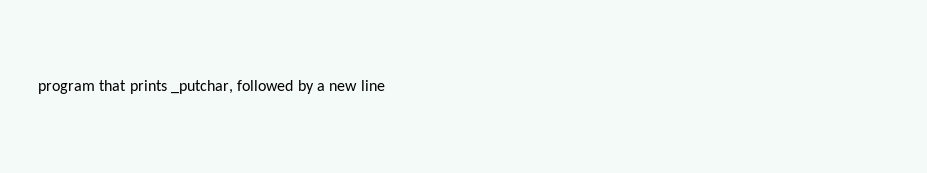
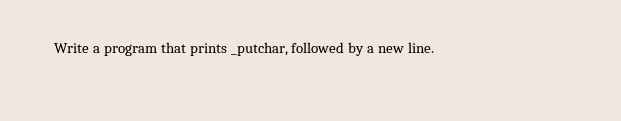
- program that prints _putchar, followed by a new line
+ Write a program that prints _putchar, followed by a new line.

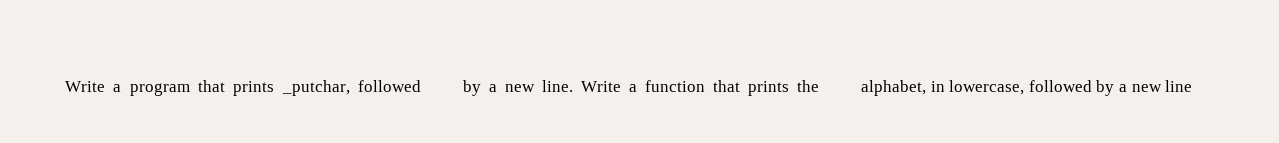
+ Write a function that prints the alphabet, in lowercase, followed by a new line

